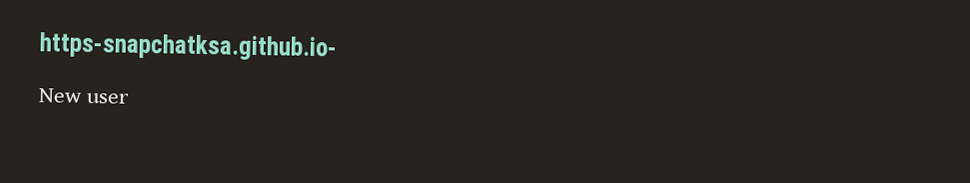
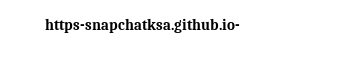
- New user

